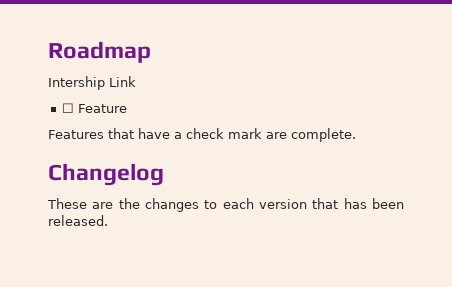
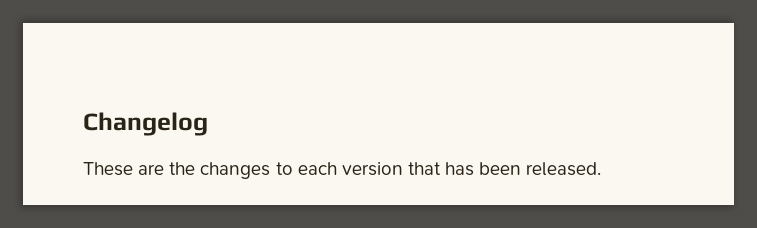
- Roadmap
- Intership Link
- ☐ Feature
- Features that have a check mark are complete.

